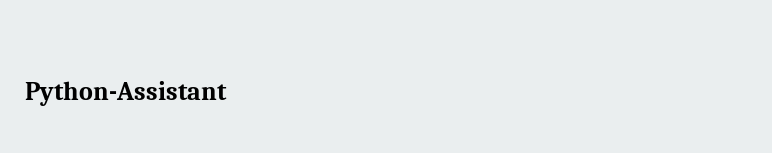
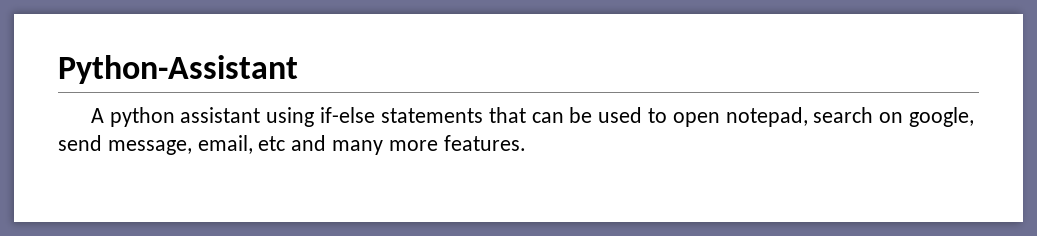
+ A python assistant using if-else statements that can be used to open notepad, search on google, send message, email, etc and many more features.

